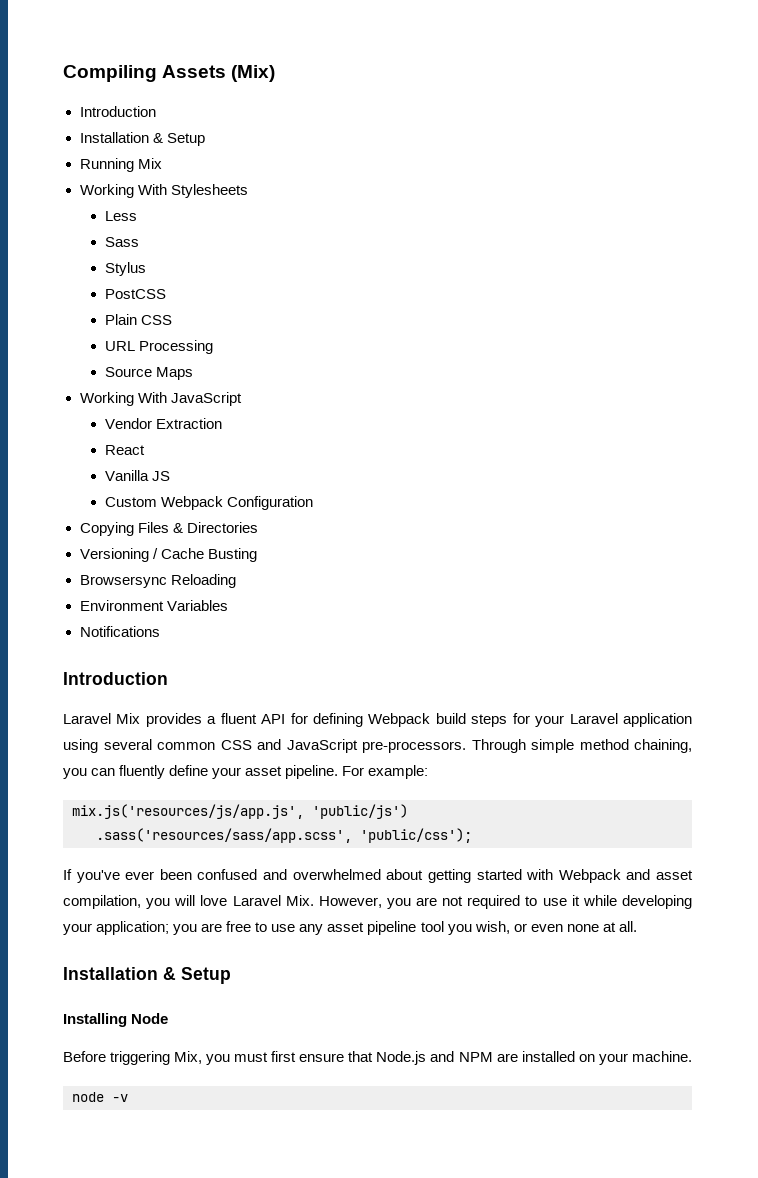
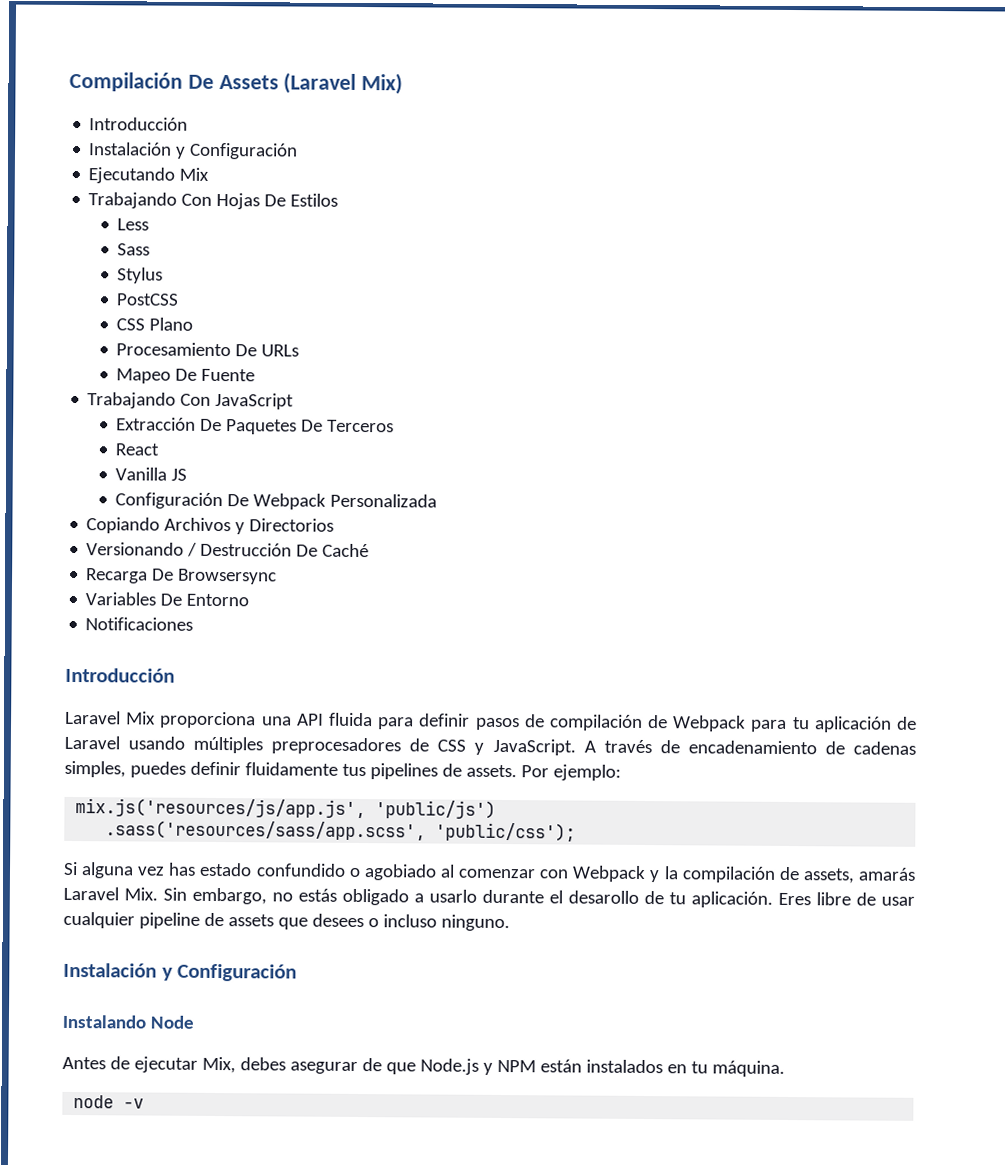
- Compiling Assets (Mix)
- Introduction
- Installation & Setup
- Running Mix
- Working With Stylesheets
+ Compilación De Assets (Laravel Mix)
+ Introducción
+ Instalación y Configuración
+ Ejecutando Mix
+ Trabajando Con Hojas De Estilos
- Plain CSS
- URL Processing
- Source Maps
- Working With JavaScript
- Vendor Extraction
+ CSS Plano
+ Procesamiento De URLs
+ Mapeo De Fuente
+ Trabajando Con JavaScript
+ Extracción De Paquetes De Terceros
  React
  Vanilla JS
- Custom Webpack Configuration
- Copying Files & Directories
- Versioning / Cache Busting
- Browsersync Reloading
- Environment Variables
- Notifications
- Introduction
- Laravel Mix provides a fluent API for defining Webpack build steps for your Laravel application using several common CSS and JavaScript pre-processors. Through simple method chaining, you can fluently define your asset pipeline. For example:
+ Configuración De Webpack Personalizada
+ Copiando Archivos y Directorios
+ Versionando / Destrucción De Caché
+ Recarga De Browsersync
+ Variables De Entorno
+ Notificaciones
+ Introducción
+ Laravel Mix proporciona una API fluida para definir pasos de compilación de Webpack para tu aplicación de Laravel usando múltiples preprocesadores de CSS y JavaScript. A través de encadenamiento de cadenas simples, puedes definir fluidamente tus pipelines de assets. Por ejemplo:
  mix.js('resources/js/app.js', 'public/js')
  .sass('resources/sass/app.scss', 'public/css');
- If you've ever been confused and overwhelmed about getting started with Webpack and asset compilation, you will love Laravel Mix. However, you are not required to use it while developing your application; you are free to use any asset pipeline tool you wish, or even none at all.
- Installation & Setup
- Installing Node
- Before triggering Mix, you must first ensure that Node.js and NPM are installed on your machine.
+ Si alguna vez has estado confundido o agobiado al comenzar con Webpack y la compilación de assets, amarás Laravel Mix. Sin embargo, no estás obligado a usarlo durante el desarollo de tu aplicación. Eres libre de usar cualquier pipeline de assets que desees o incluso ninguno.
+ Instalación y Configuración
+ Instalando Node
+ Antes de ejecutar Mix, debes asegurar de que Node.js y NPM están instalados en tu máquina.

